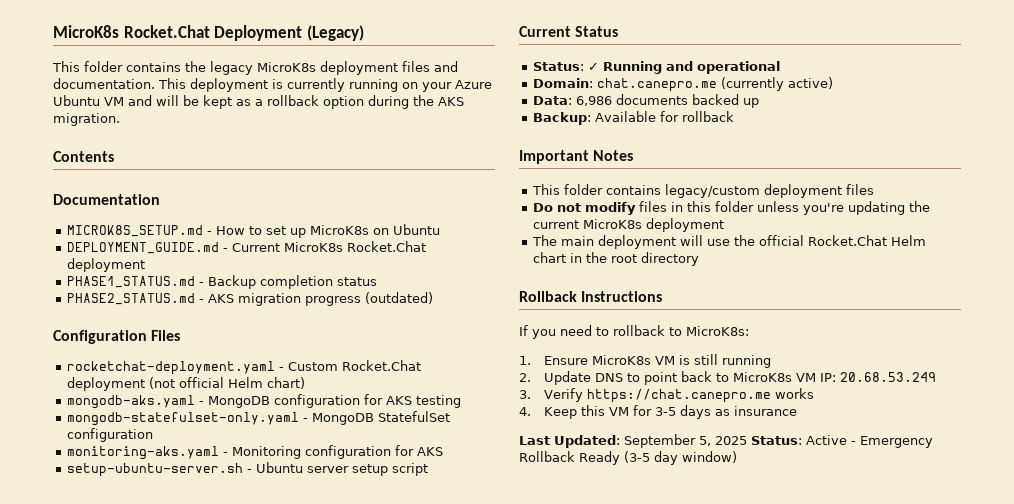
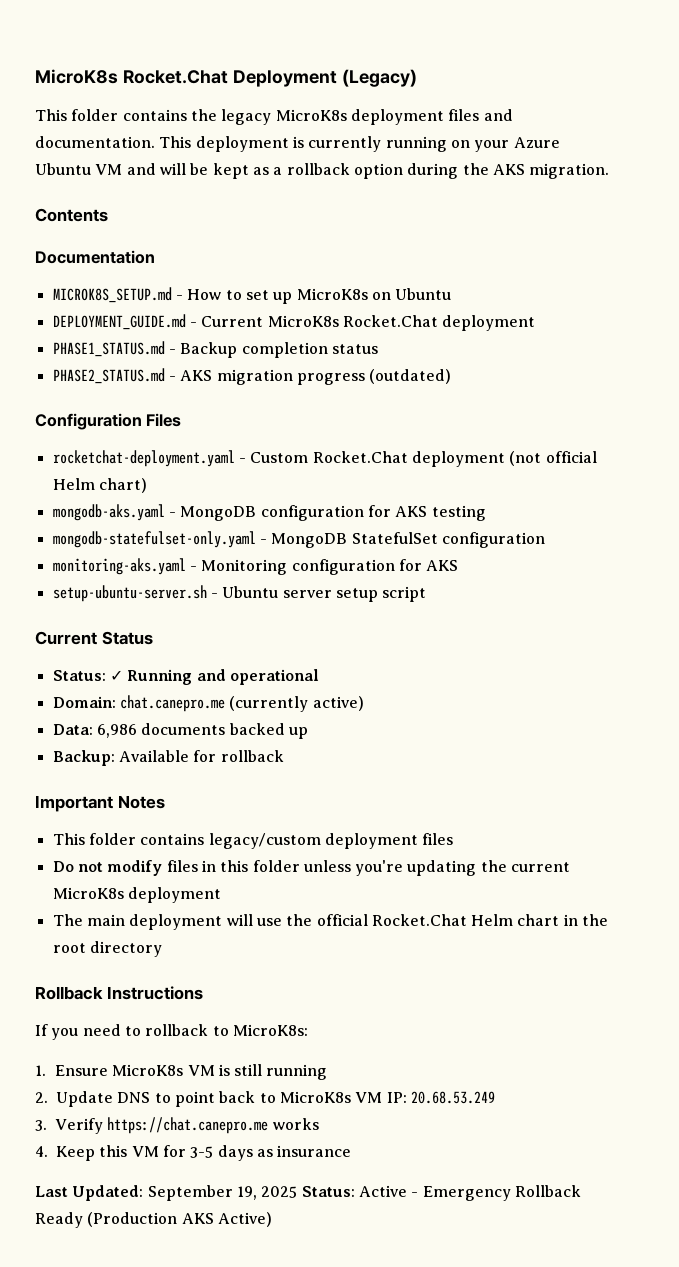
- Last Updated: September 5, 2025 Status: Active - Emergency Rollback Ready (3-5 day window)
+ Last Updated: September 19, 2025 Status: Active - Emergency Rollback Ready (Production AKS Active)

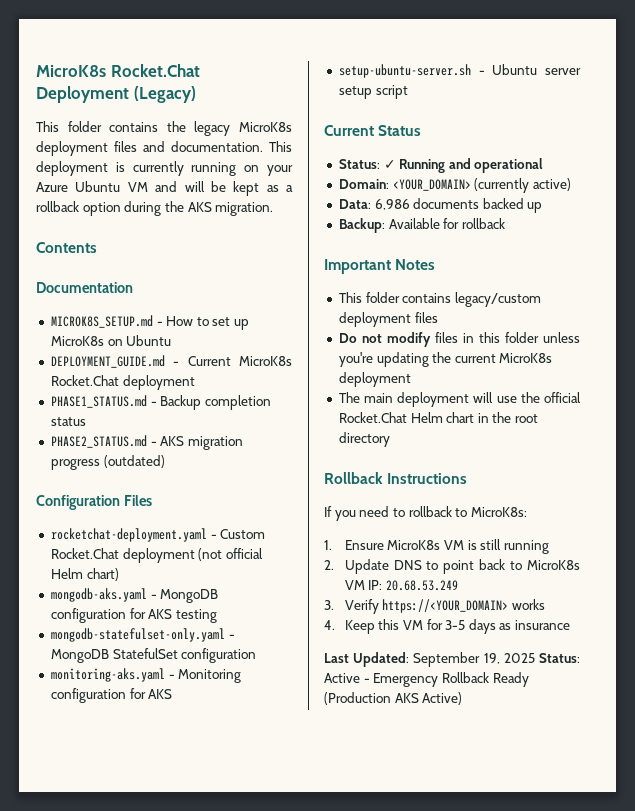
- Domain: chat.canepro.me (currently active)
+ Domain: <YOUR_DOMAIN> (currently active)
- 3. Verify https://chat.canepro.me works
+ 3. Verify https://<YOUR_DOMAIN> works

